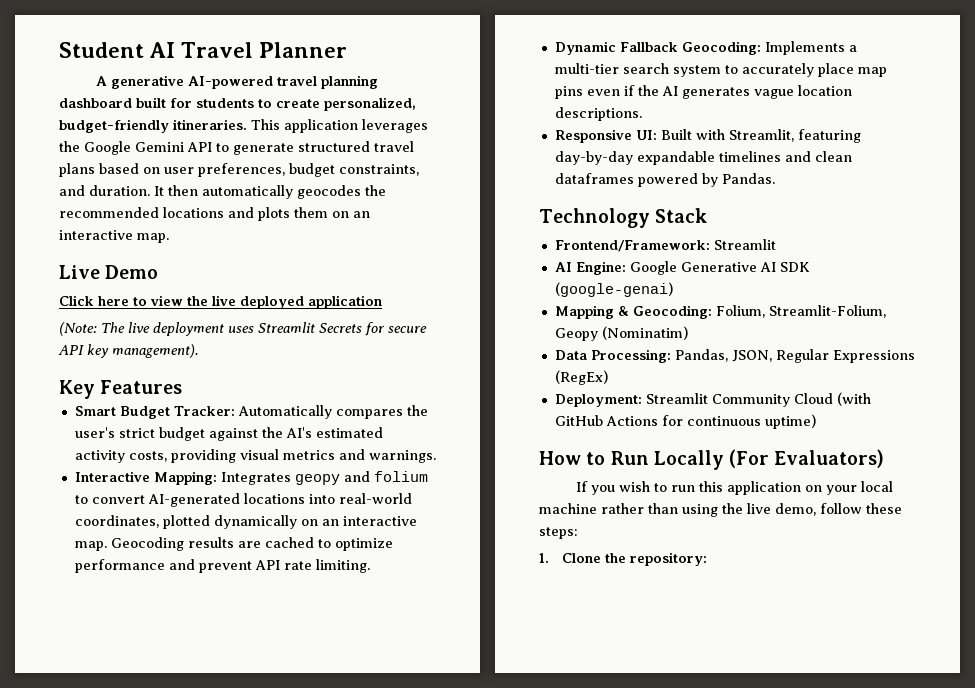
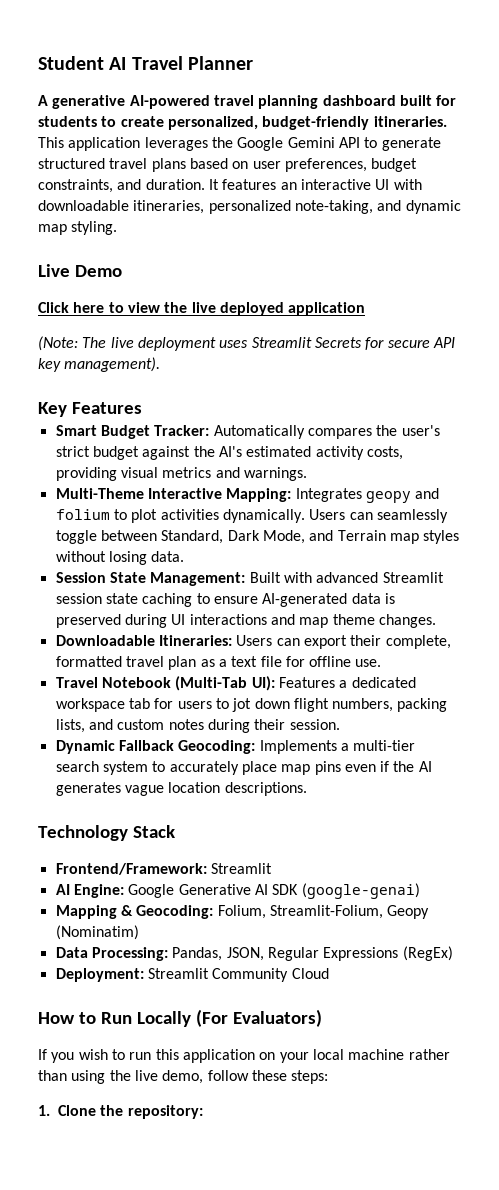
- It then automatically geocodes the recommended locations and plots them on an interactive map.
+ It features an interactive UI with downloadable itineraries, personalized note-taking, and dynamic map styling.
- Interactive Mapping: Integrates geopy and folium to convert AI-generated locations into real-world coordinates, plotted dynamically on an interactive map. Geocoding results are cached to optimize performance and prevent API rate limiting.
+ Multi-Theme Interactive Mapping: Integrates geopy and folium to plot activities dynamically. Users can seamlessly toggle between Standard, Dark Mode, and Terrain map styles without losing data.
+ Session State Management: Built with advanced Streamlit session state caching to ensure AI-generated data is preserved during UI interactions and map theme changes.
+ Downloadable Itineraries: Users can export their complete, formatted travel plan as a text file for offline use.
+ Travel Notebook (Multi-Tab UI): Features a dedicated workspace tab for users to jot down flight numbers, packing lists, and custom notes during their session.
- Responsive UI: Built with Streamlit, featuring day-by-day expandable timelines and clean dataframes powered by Pandas.
- Deployment: Streamlit Community Cloud (with GitHub Actions for continuous uptime)
+ Deployment: Streamlit Community Cloud

